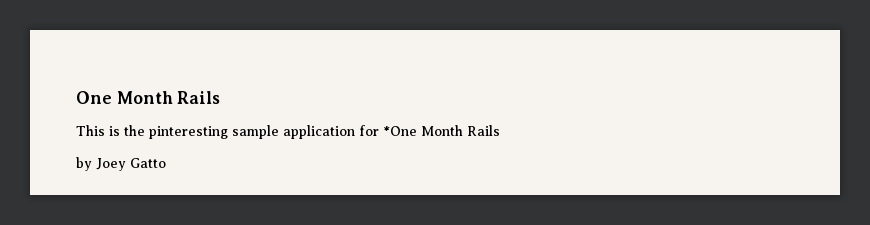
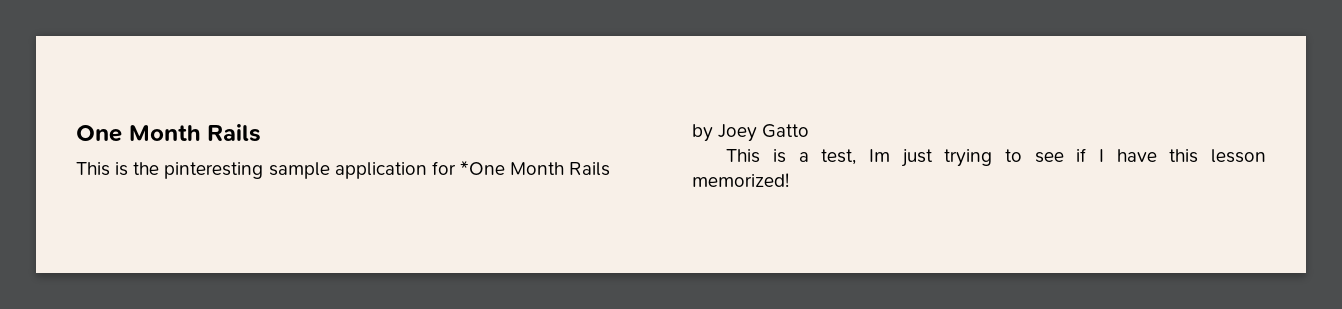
+ This is a test, Im just trying to see if I have this lesson memorized!

